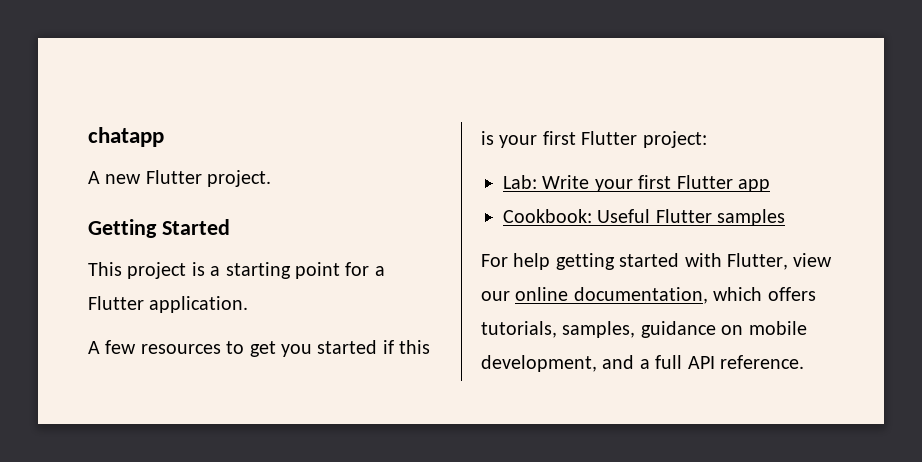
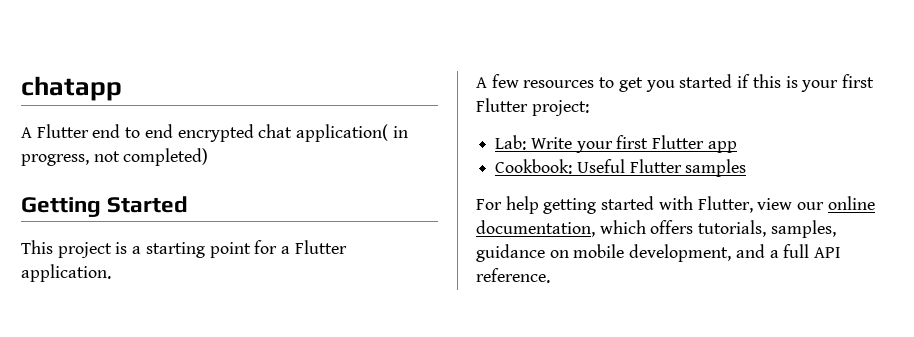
- A new Flutter project.
+ A Flutter end to end encrypted chat application( in progress, not completed)

